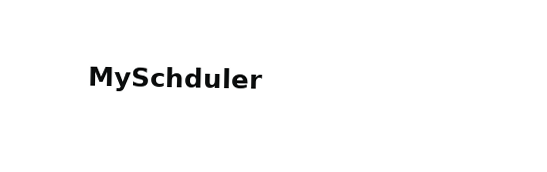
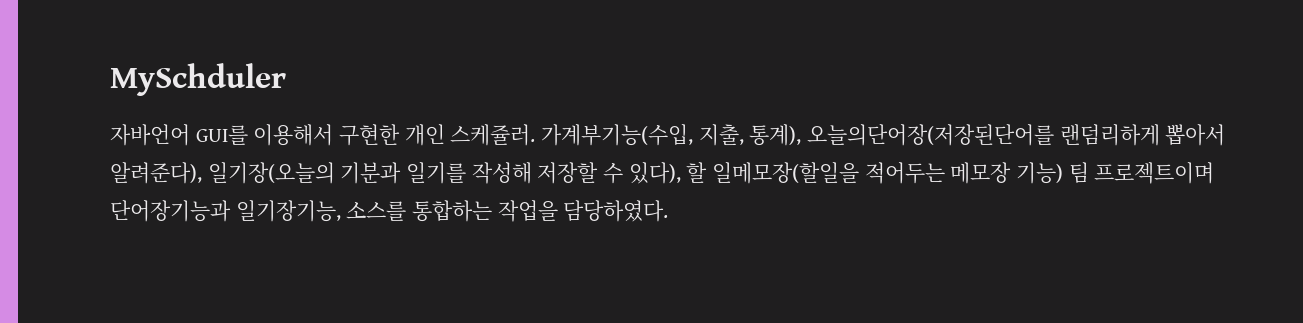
+ 자바언어 GUI를 이용해서 구현한 개인 스케쥴러. 가계부기능(수입, 지출, 통계), 오늘의단어장(저장된단어를 랜덤리하게 뽑아서 알려준다), 일기장(오늘의 기분과 일기를 작성해 저장할 수 있다), 할 일메모장(할일을 적어두는 메모장 기능) 팀 프로젝트이며 단어장기능과 일기장기능, 소스를 통합하는 작업을 담당하였다.

